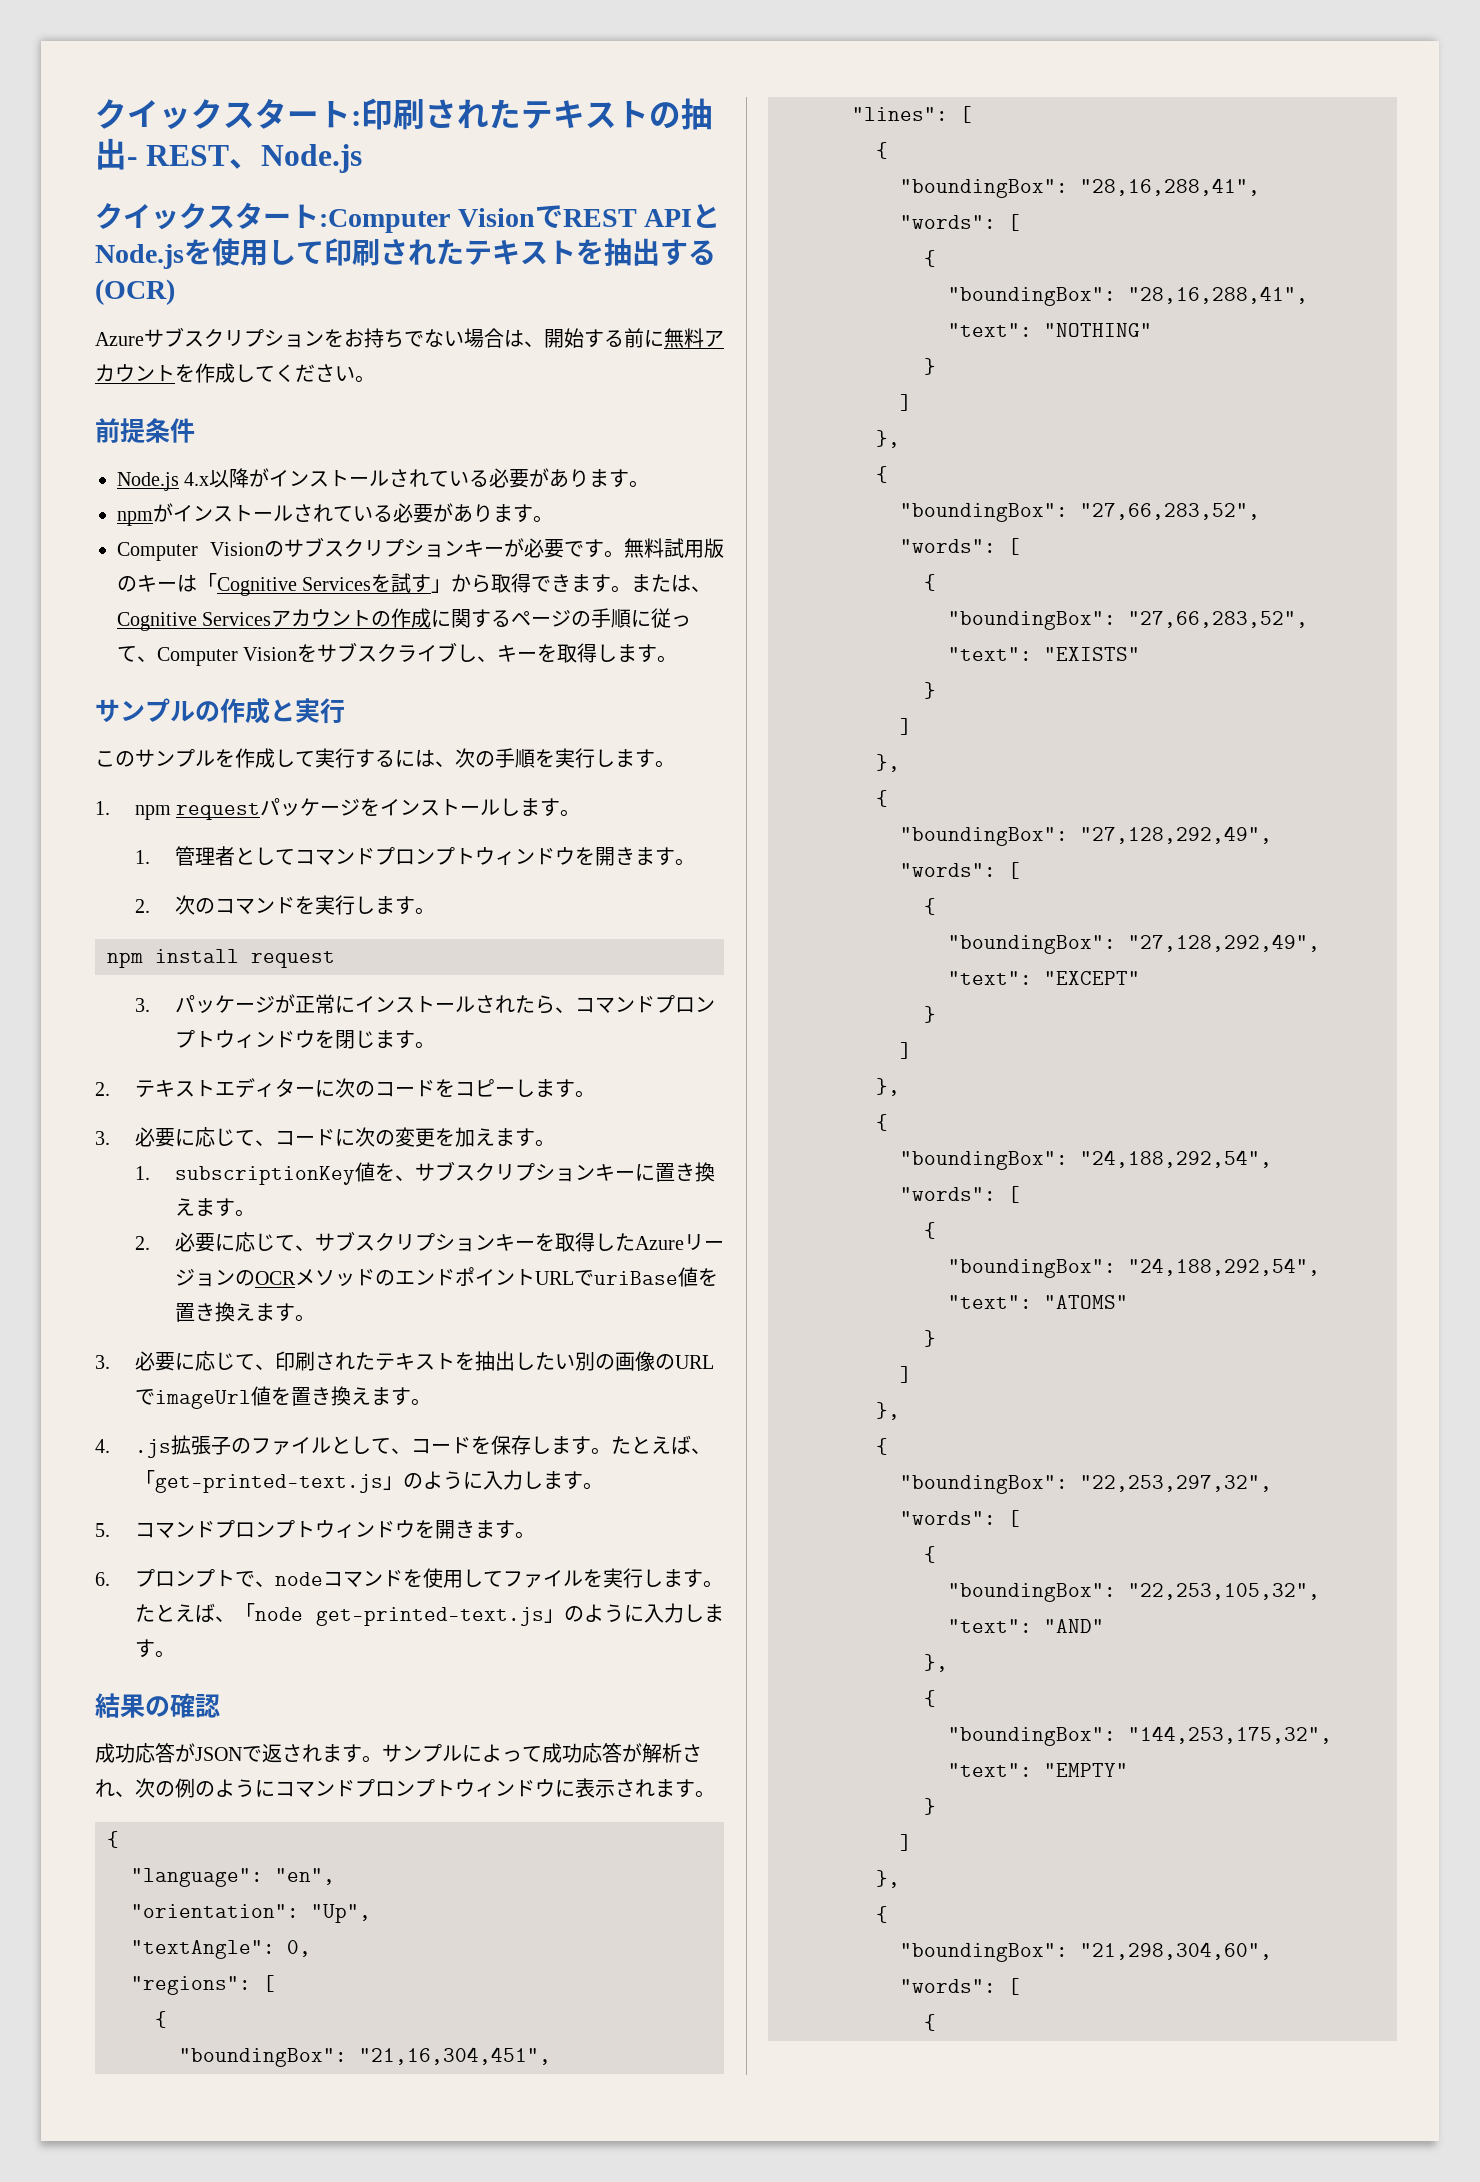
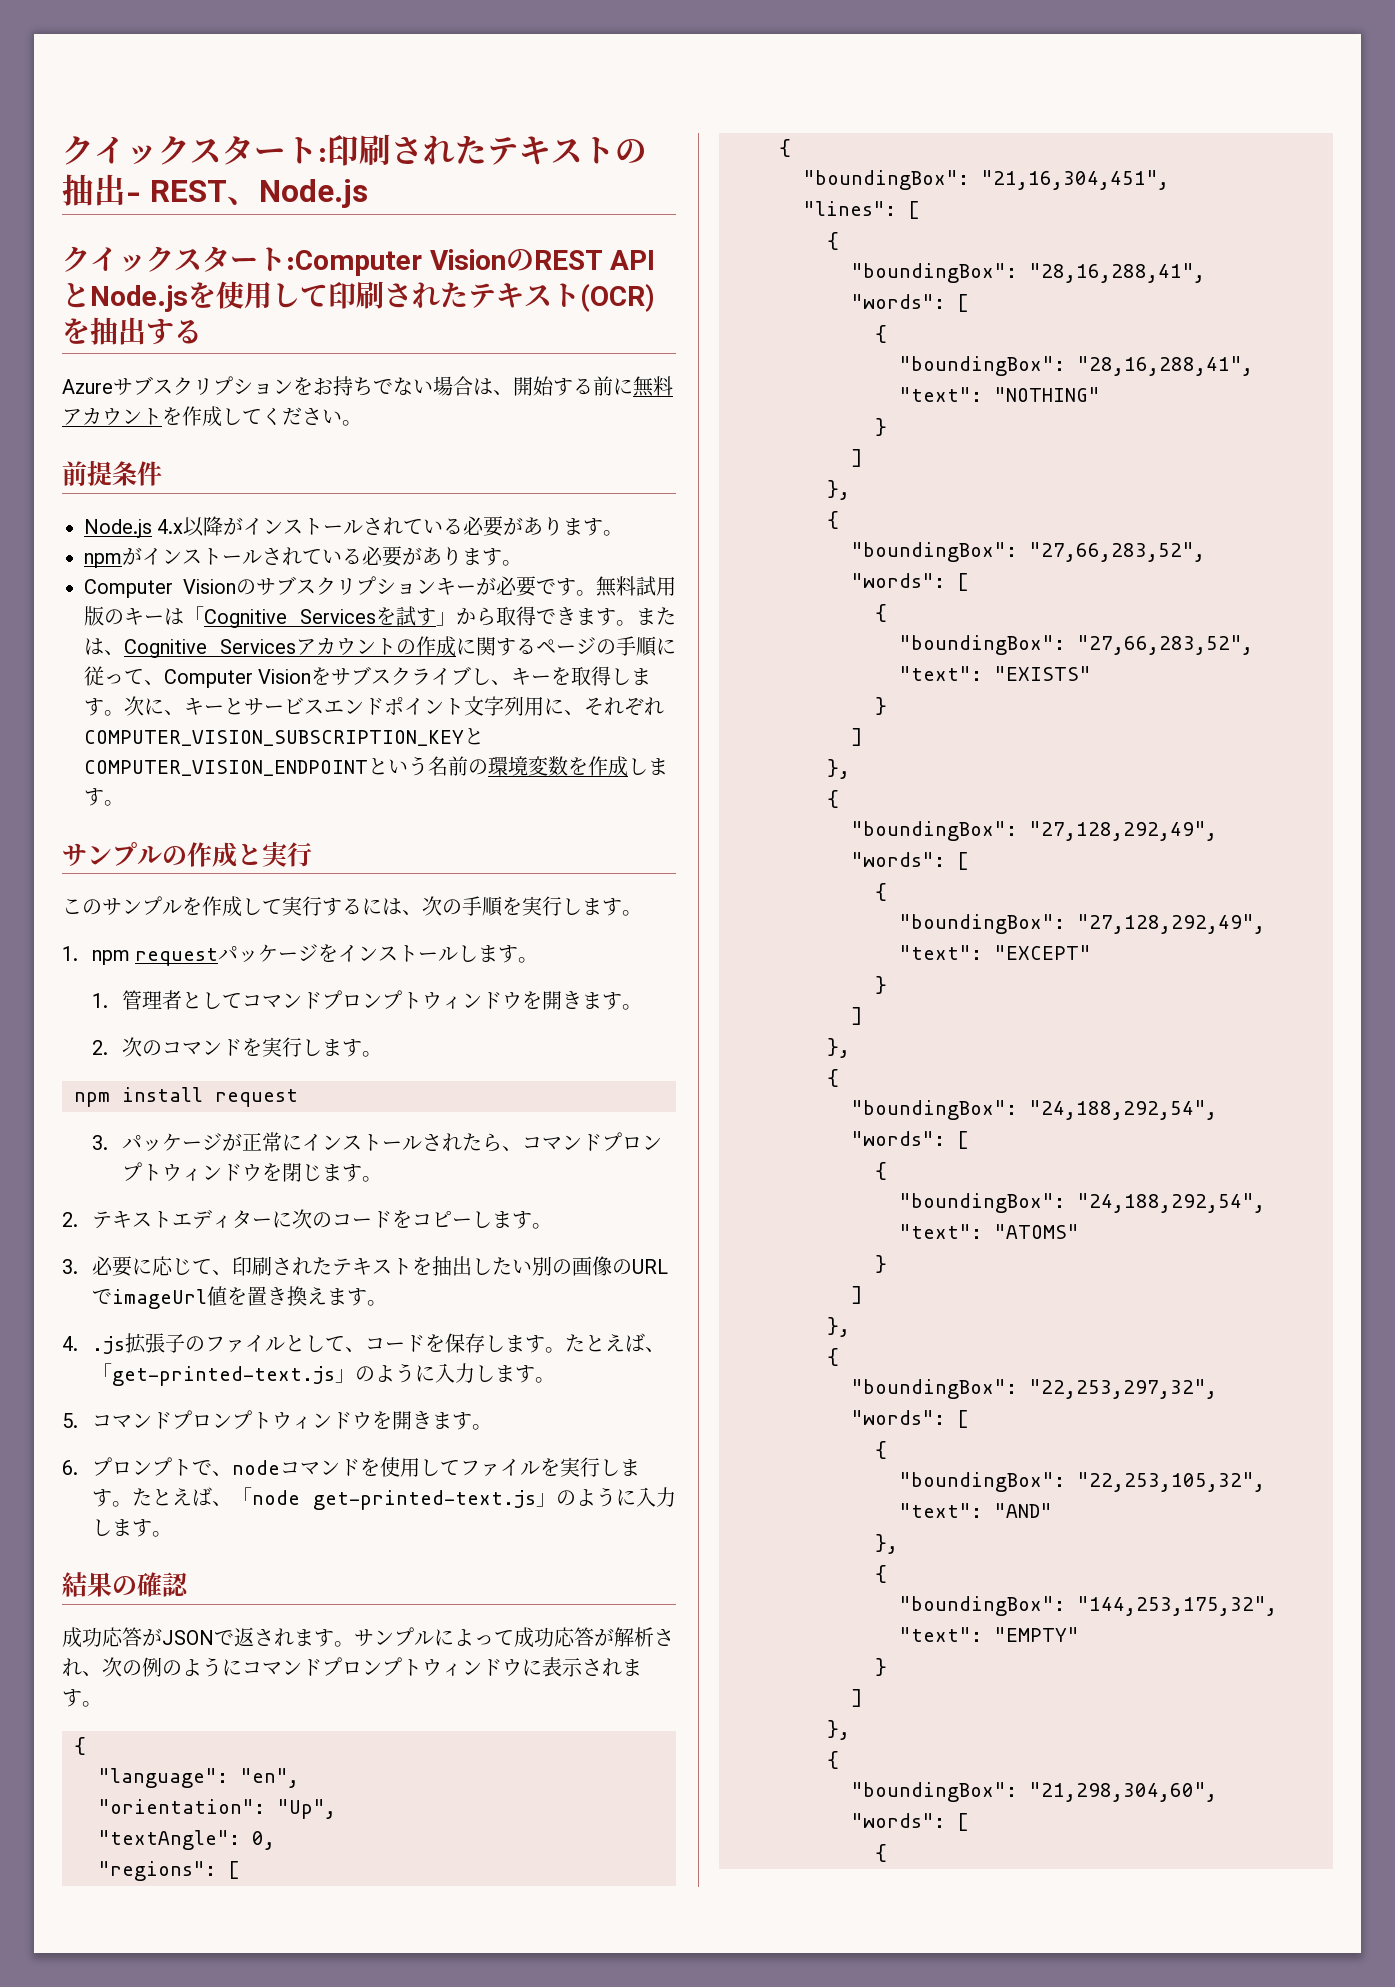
- クイックスタート:Computer VisionでREST APIとNode.jsを使用して印刷されたテキストを抽出する(OCR)
+ クイックスタート:Computer VisionのREST APIとNode.jsを使用して印刷されたテキスト(OCR)を抽出する
+ 次に、キーとサービスエンドポイント文字列用に、それぞれCOMPUTER_VISION_SUBSCRIPTION_KEYとCOMPUTER_VISION_ENDPOINTという名前の環境変数を作成します。
- 3.必要に応じて、コードに次の変更を加えます。
- 1. subscriptionKey値を、サブスクリプションキーに置き換えます。
- 2.必要に応じて、サブスクリプションキーを取得したAzureリージョンのOCRメソッドのエンドポイントURLでuriBase値を置き換えます。

